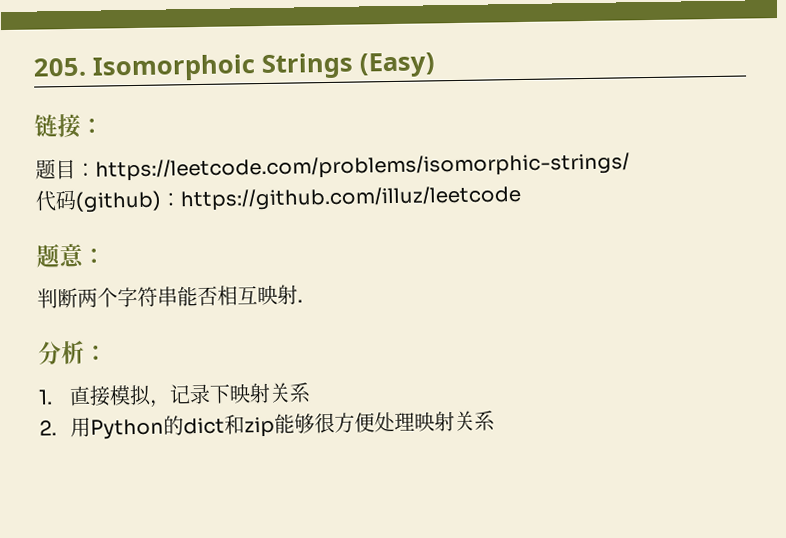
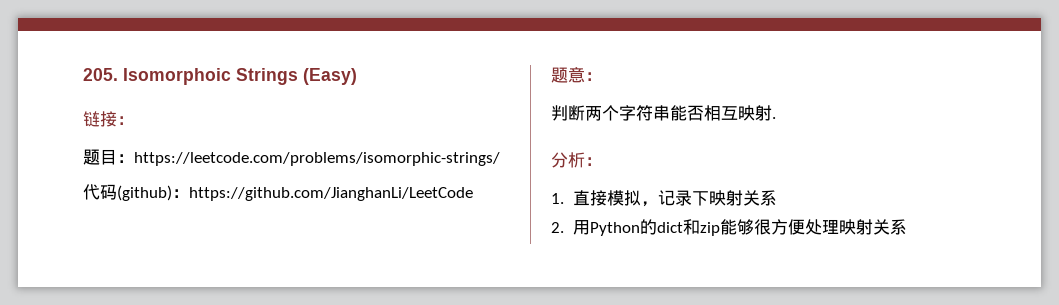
- 代码(github)：https://github.com/illuz/leetcode
+ 代码(github)：https://github.com/JianghanLi/LeetCode

